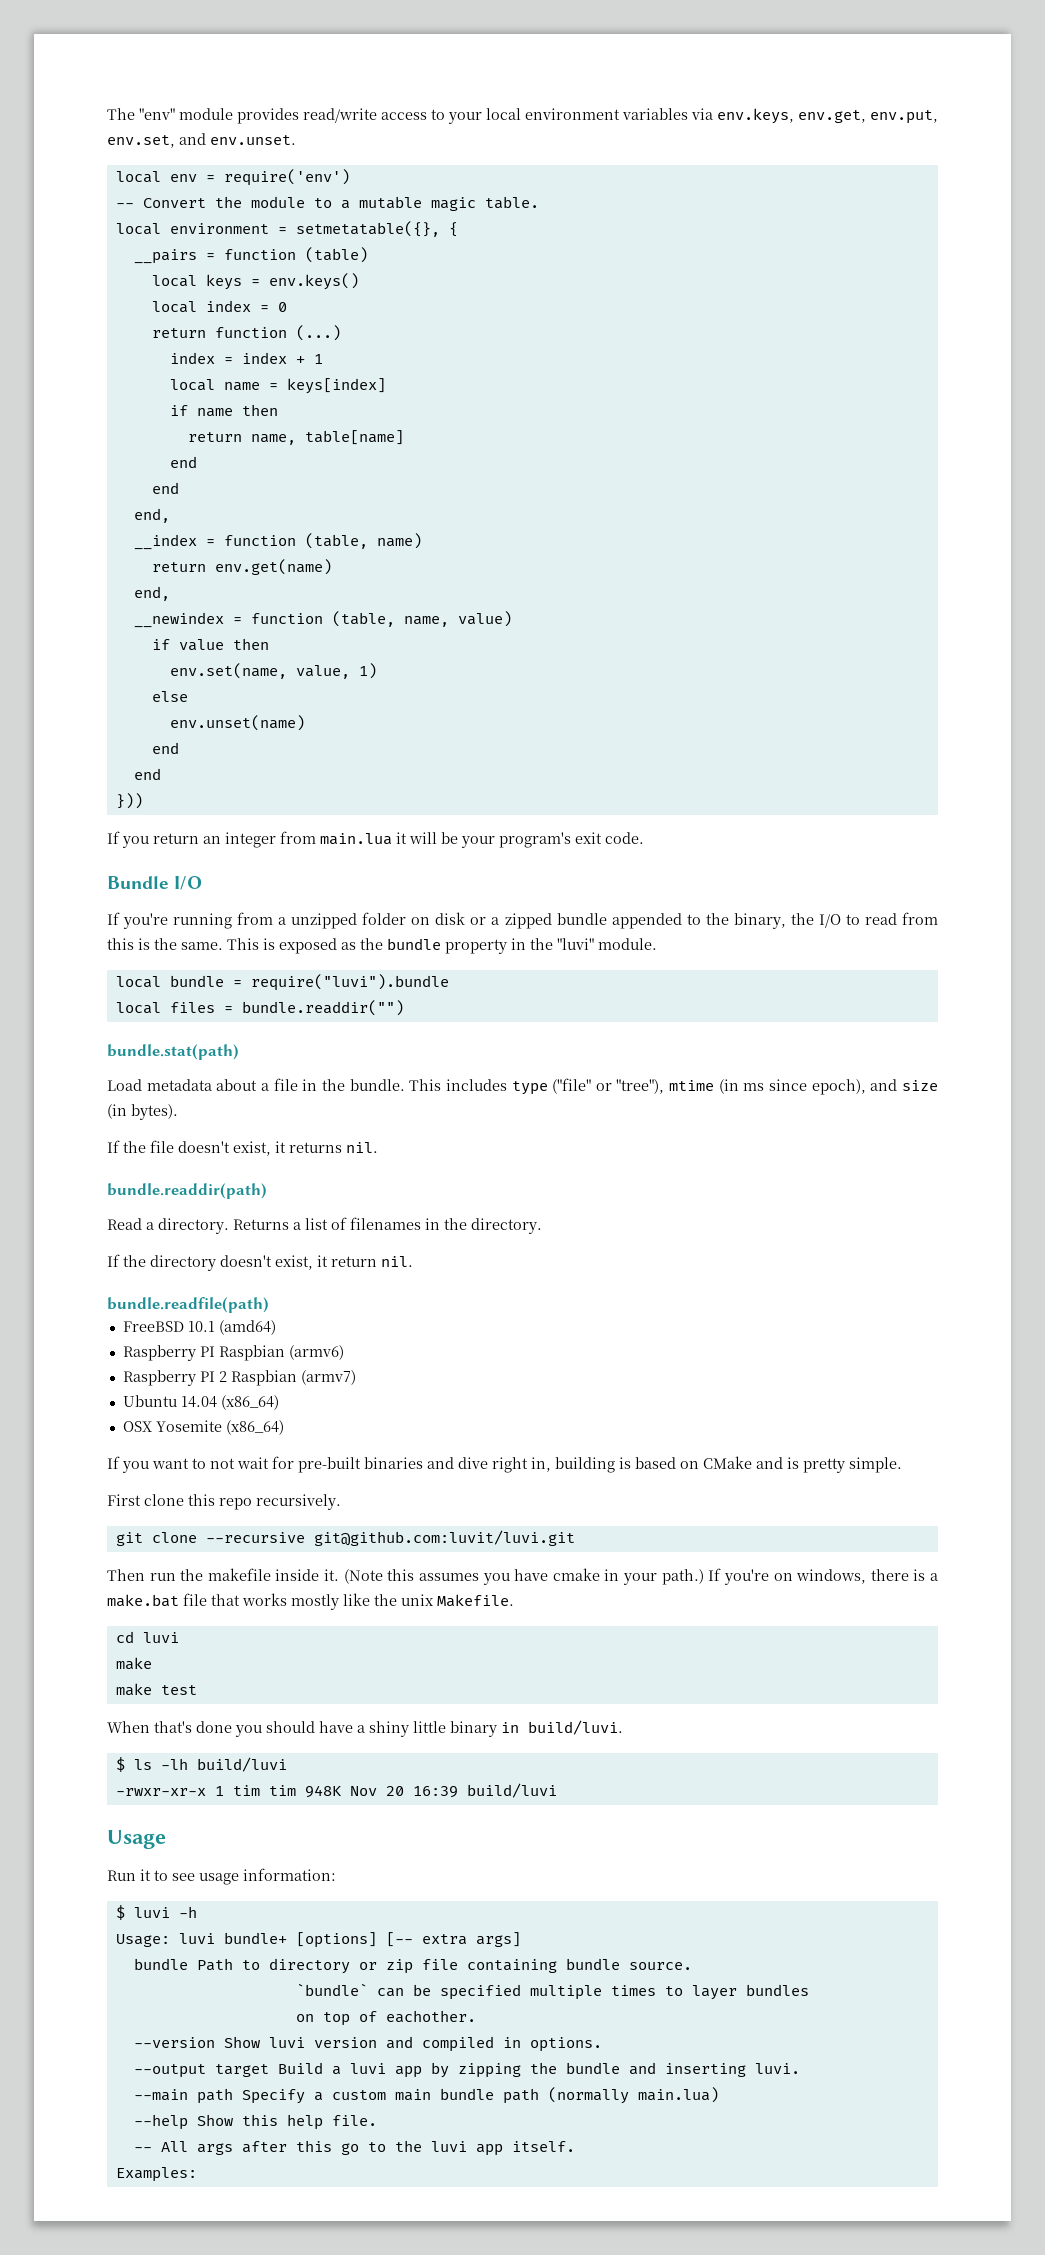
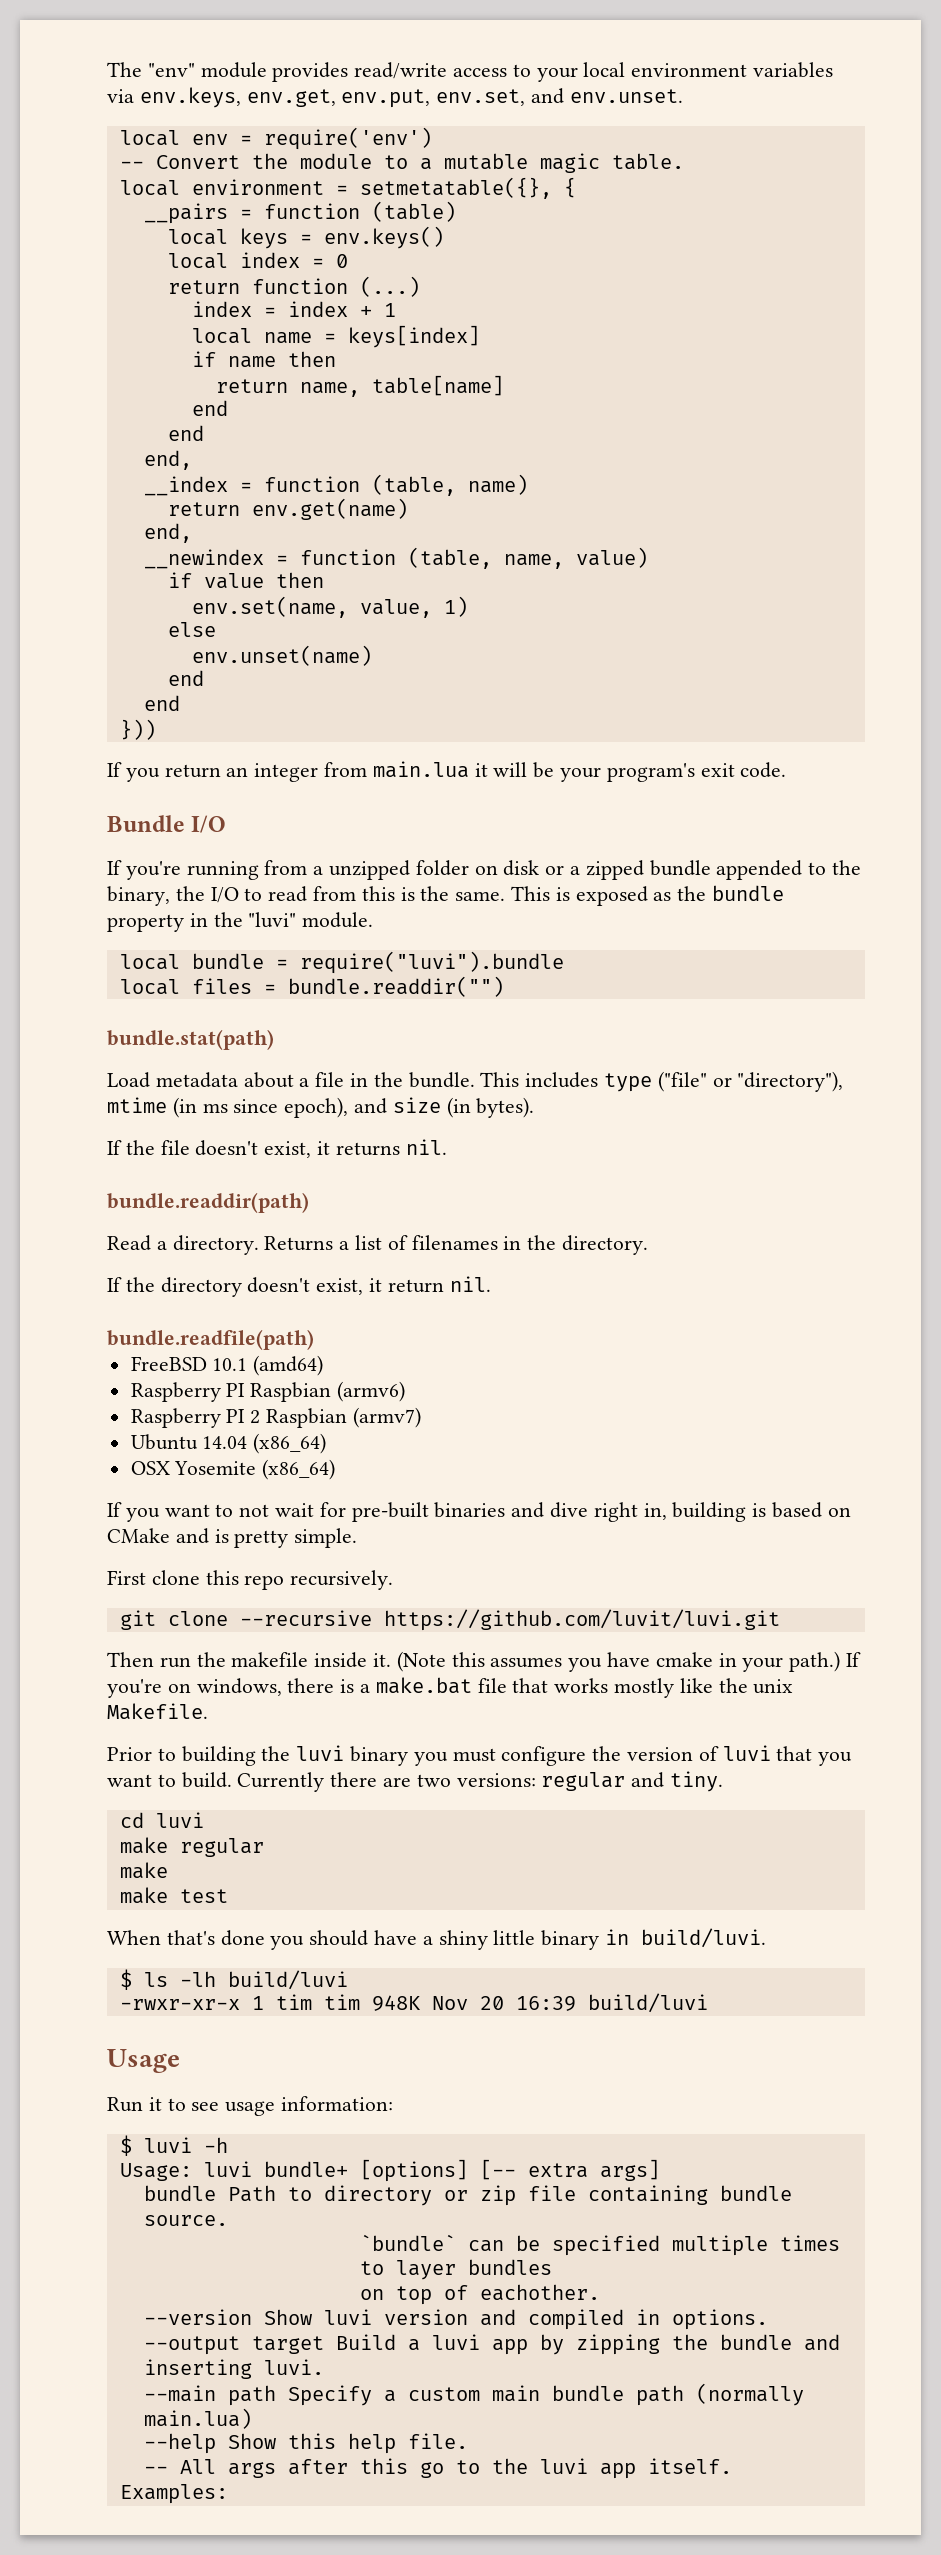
- This includes type ("file" or "tree"), mtime (in ms since epoch), and size (in bytes).
+ This includes type ("file" or "directory"), mtime (in ms since epoch), and size (in bytes).
- git clone --recursive git@github.com:luvit/luvi.git
+ git clone --recursive https://github.com/luvit/luvi.git
+ Prior to building the luvi binary you must configure the version of luvi that you want to build. Currently there are two versions: regular and tiny.
+ make regular

